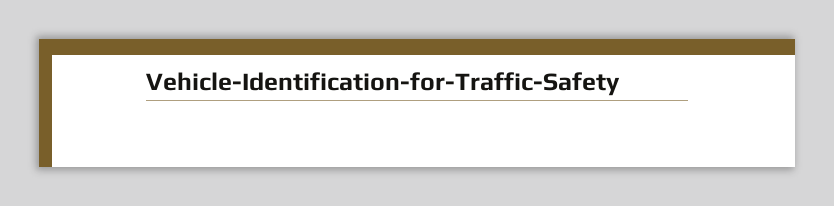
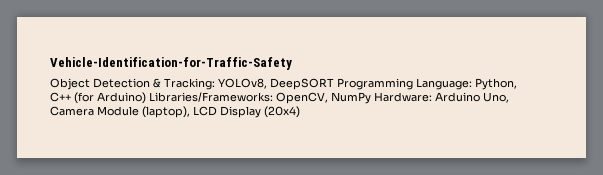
+ Object Detection & Tracking: YOLOv8, DeepSORT Programming Language: Python, C++ (for Arduino) Libraries/Frameworks: OpenCV, NumPy Hardware: Arduino Uno, Camera Module (laptop), LCD Display (20x4)

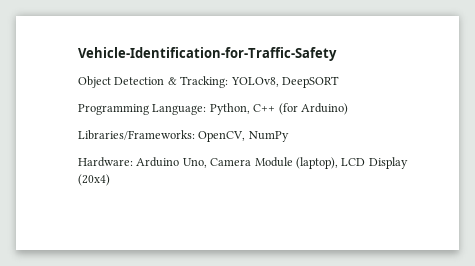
- Object Detection & Tracking: YOLOv8, DeepSORT Programming Language: Python, C++ (for Arduino) Libraries/Frameworks: OpenCV, NumPy Hardware: Arduino Uno, Camera Module (laptop), LCD Display (20x4)
+ Object Detection & Tracking: YOLOv8, DeepSORT
+ Programming Language: Python, C++ (for Arduino)
+ Libraries/Frameworks: OpenCV, NumPy
+ Hardware: Arduino Uno, Camera Module (laptop), LCD Display (20x4)

